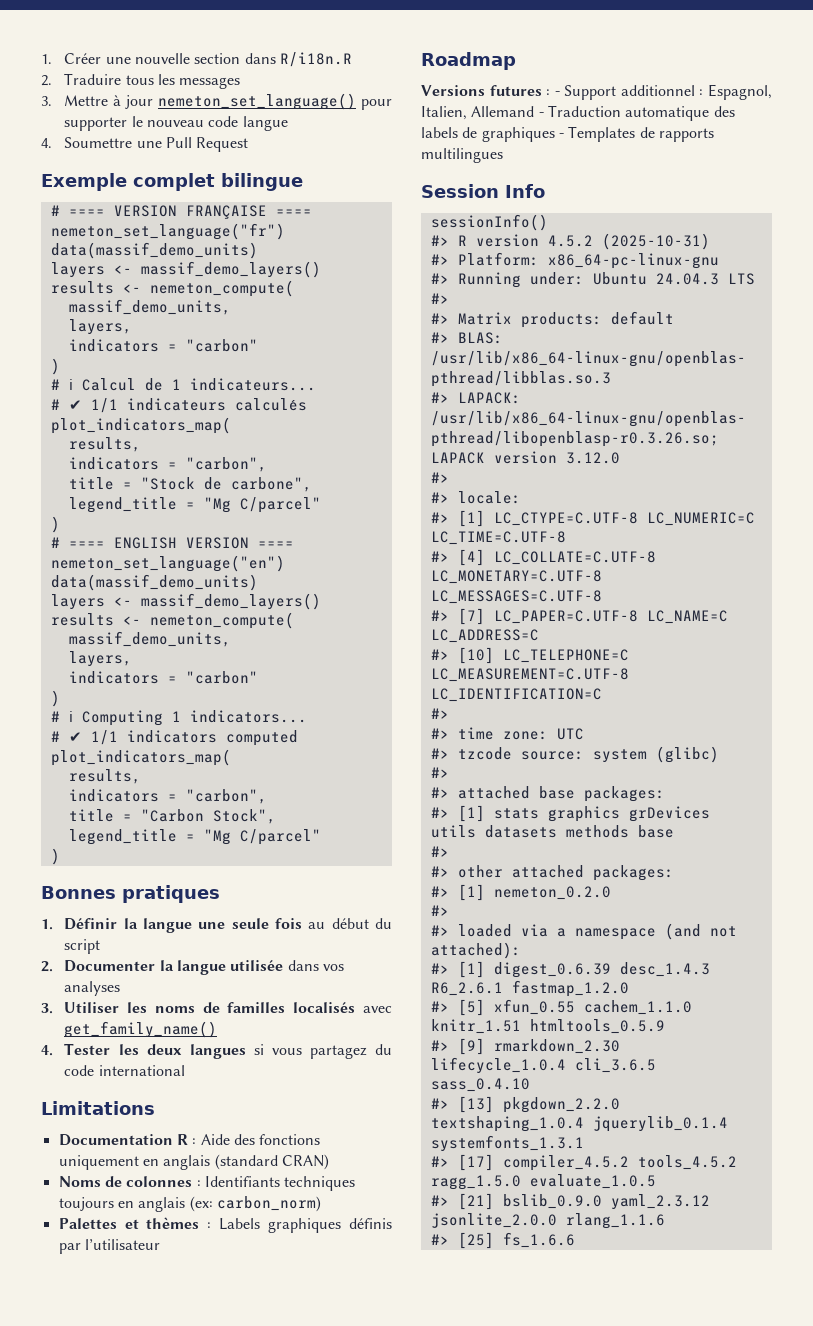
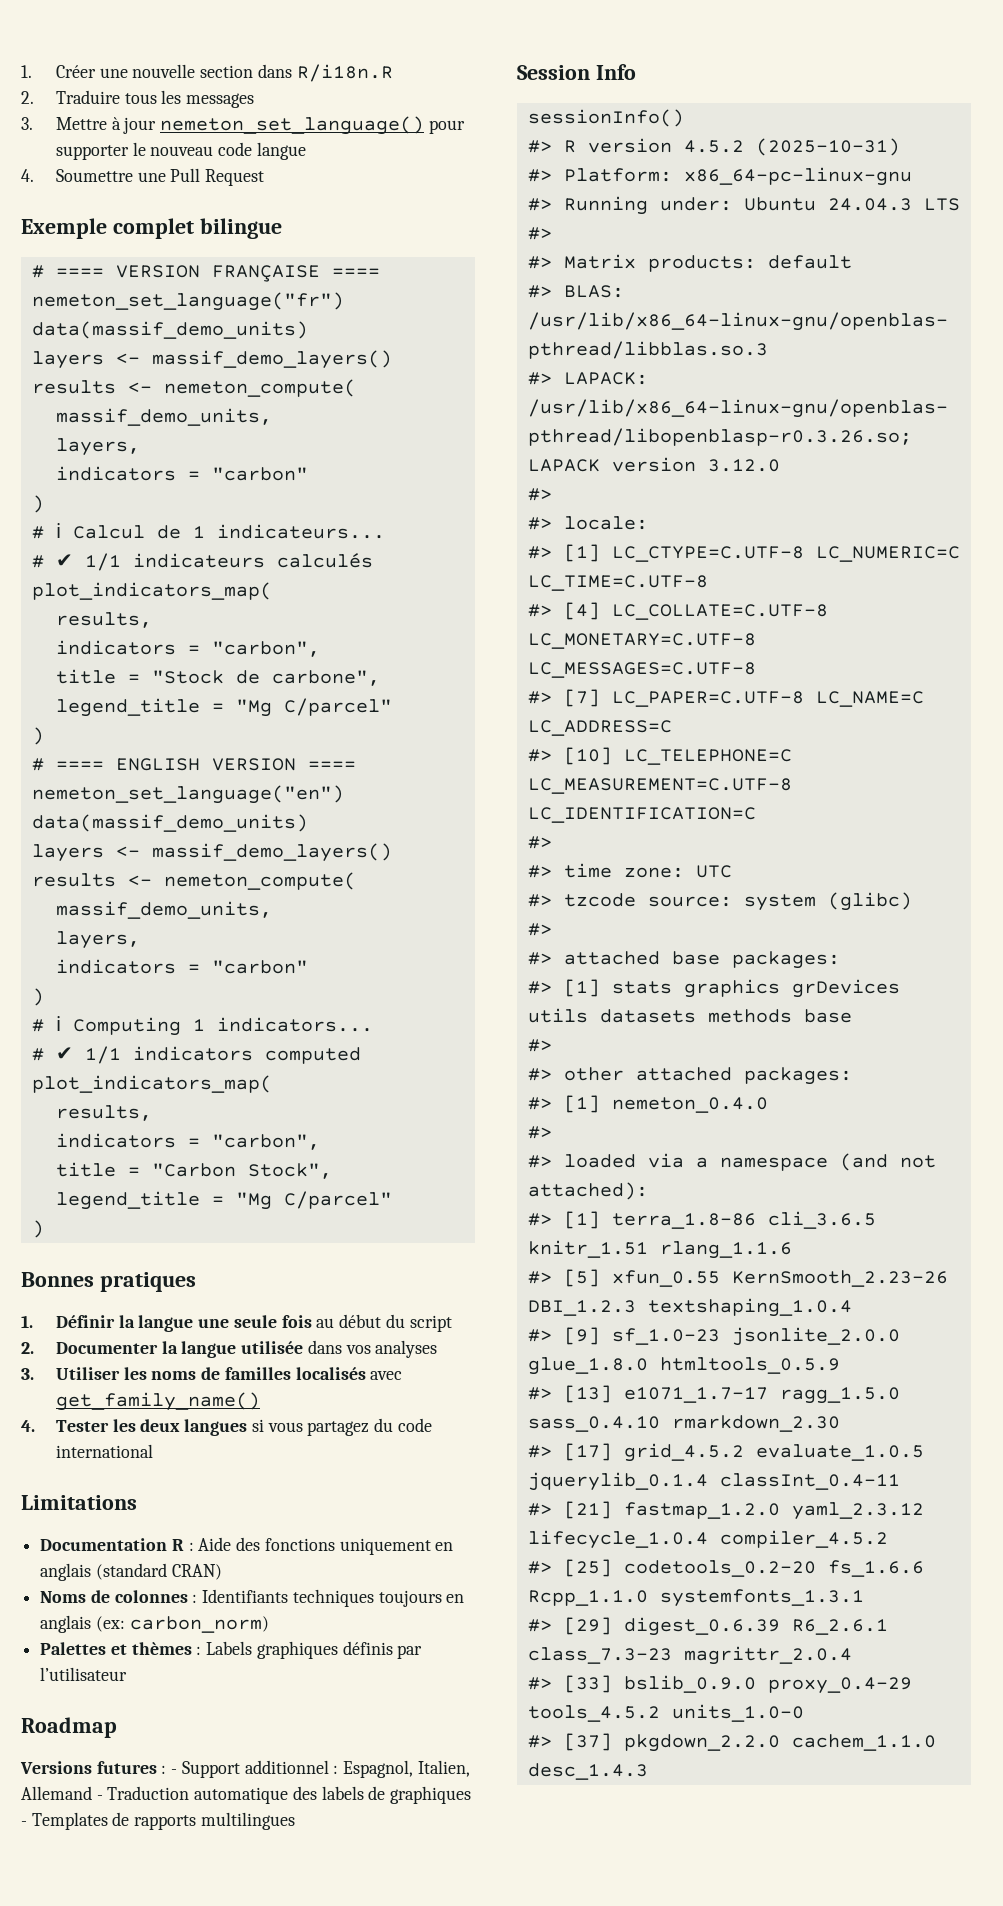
- #> [1] nemeton_0.2.0
+ #> [1] nemeton_0.4.0
- #> [1] digest_0.6.39 desc_1.4.3 R6_2.6.1 fastmap_1.2.0
+ #> [1] terra_1.8-86 cli_3.6.5 knitr_1.51 rlang_1.1.6
- #> [5] xfun_0.55 cachem_1.1.0 knitr_1.51 htmltools_0.5.9
- #> [9] rmarkdown_2.30 lifecycle_1.0.4 cli_3.6.5 sass_0.4.10
- #> [13] pkgdown_2.2.0 textshaping_1.0.4 jquerylib_0.1.4 systemfonts_1.3.1
- #> [17] compiler_4.5.2 tools_4.5.2 ragg_1.5.0 evaluate_1.0.5
- #> [21] bslib_0.9.0 yaml_2.3.12 jsonlite_2.0.0 rlang_1.1.6
- #> [25] fs_1.6.6
+ #> [5] xfun_0.55 KernSmooth_2.23-26 DBI_1.2.3 textshaping_1.0.4
+ #> [9] sf_1.0-23 jsonlite_2.0.0 glue_1.8.0 htmltools_0.5.9
+ #> [13] e1071_1.7-17 ragg_1.5.0 sass_0.4.10 rmarkdown_2.30
+ #> [17] grid_4.5.2 evaluate_1.0.5 jquerylib_0.1.4 classInt_0.4-11
+ #> [21] fastmap_1.2.0 yaml_2.3.12 lifecycle_1.0.4 compiler_4.5.2
+ #> [25] codetools_0.2-20 fs_1.6.6 Rcpp_1.1.0 systemfonts_1.3.1
+ #> [29] digest_0.6.39 R6_2.6.1 class_7.3-23 magrittr_2.0.4
+ #> [33] bslib_0.9.0 proxy_0.4-29 tools_4.5.2 units_1.0-0
+ #> [37] pkgdown_2.2.0 cachem_1.1.0 desc_1.4.3

